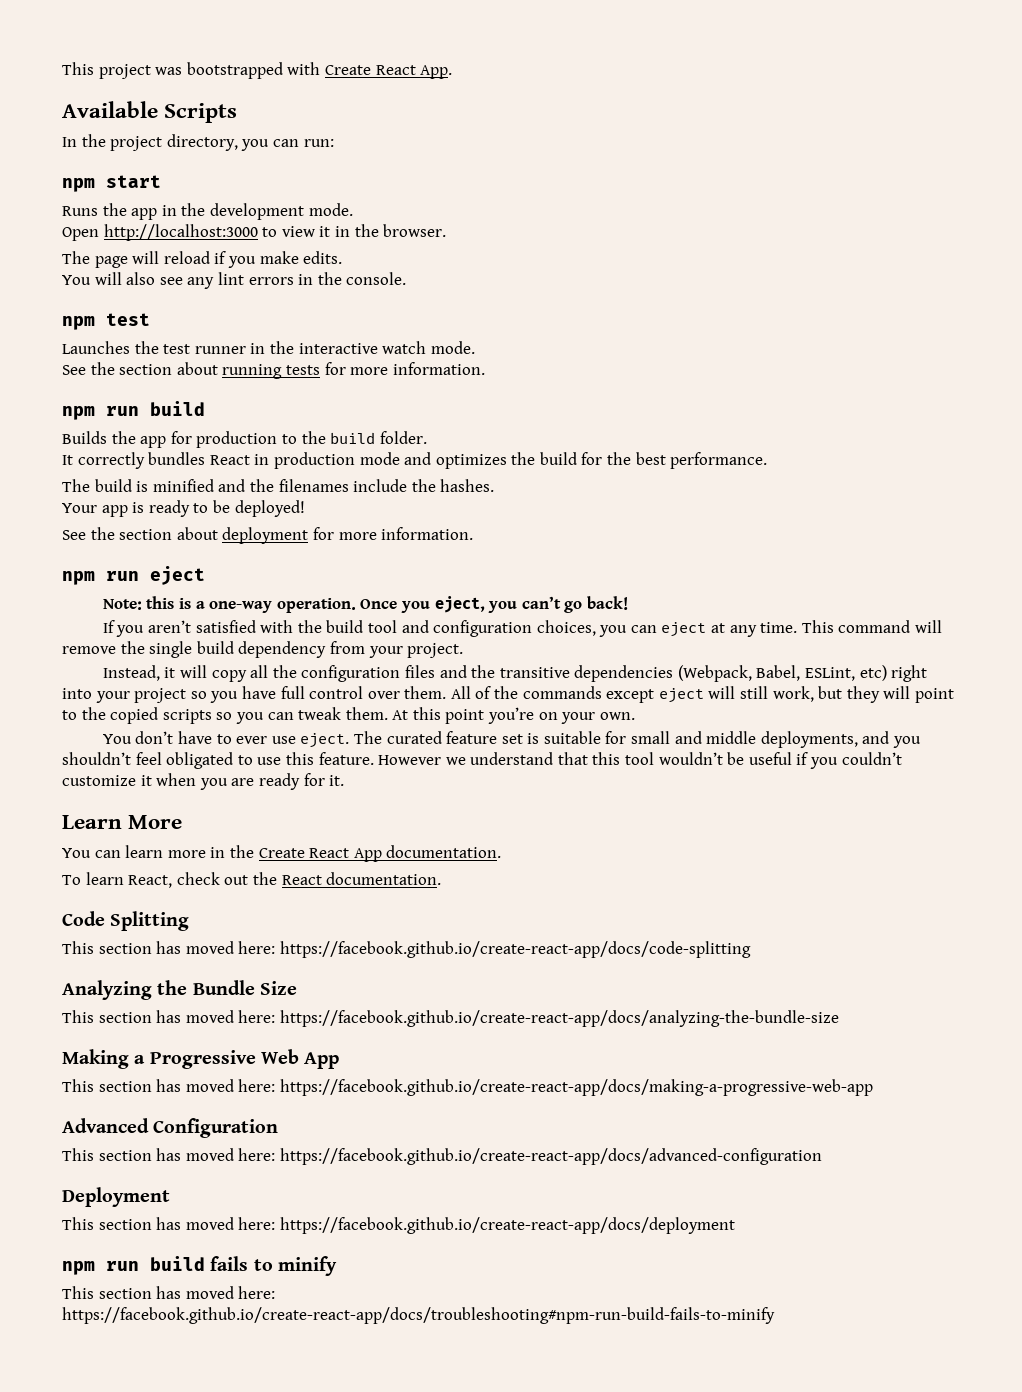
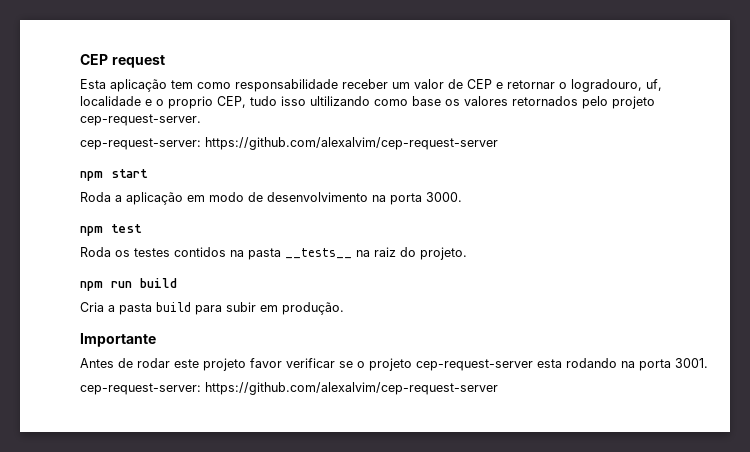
- This project was bootstrapped with Create React App.
- Available Scripts
- In the project directory, you can run:
+ CEP request
+ Esta aplicação tem como responsabilidade receber um valor de CEP e retornar o logradouro, uf, localidade e o proprio CEP, tudo isso ultilizando como base os valores retornados pelo projeto cep-request-server.
+ cep-request-server: https://github.com/alexalvim/cep-request-server
  npm start
- Runs the app in the development mode.
- Open http://localhost:3000 to view it in the browser.
- The page will reload if you make edits.
- You will also see any lint errors in the console.
+ Roda a aplicação em modo de desenvolvimento na porta 3000.
  npm test
- Launches the test runner in the interactive watch mode.
- See the section about running tests for more information.
+ Roda os testes contidos na pasta __tests__ na raiz do projeto.
  npm run build
- Builds the app for production to the build folder.
- It correctly bundles React in production mode and optimizes the build for the best performance.
- The build is minified and the filenames include the hashes.
- Your app is ready to be deployed!
- See the section about deployment for more information.
- npm run eject
- Note: this is a one-way operation. Once you eject, you can’t go back!
- If you aren’t satisfied with the build tool and configuration choices, you can eject at any time. This command will remove the single build dependency from your project.
- Instead, it will copy all the configuration files and the transitive dependencies (Webpack, Babel, ESLint, etc) right into your project so you have full control over them. All of the commands except eject will still work, but they will point to the copied scripts so you can tweak them. At this point you’re on your own.
- You don’t have to ever use eject. The curated feature set is suitable for small and middle deployments, and you shouldn’t feel obligated to use this feature. However we understand that this tool wouldn’t be useful if you couldn’t customize it when you are ready for it.
- Learn More
- You can learn more in the Create React App documentation.
- To learn React, check out the React documentation.
- Code Splitting
- This section has moved here: https://facebook.github.io/create-react-app/docs/code-splitting
- Analyzing the Bundle Size
- This section has moved here: https://facebook.github.io/create-react-app/docs/analyzing-the-bundle-size
- Making a Progressive Web App
- This section has moved here: https://facebook.github.io/create-react-app/docs/making-a-progressive-web-app
- Advanced Configuration
- This section has moved here: https://facebook.github.io/create-react-app/docs/advanced-configuration
- Deployment
- This section has moved here: https://facebook.github.io/create-react-app/docs/deployment
- npm run build fails to minify
- This section has moved here: https://facebook.github.io/create-react-app/docs/troubleshooting#npm-run-build-fails-to-minify
+ Cria a pasta build para subir em produção.
+ Importante
+ Antes de rodar este projeto favor verificar se o projeto cep-request-server esta rodando na porta 3001.
+ cep-request-server: https://github.com/alexalvim/cep-request-server

